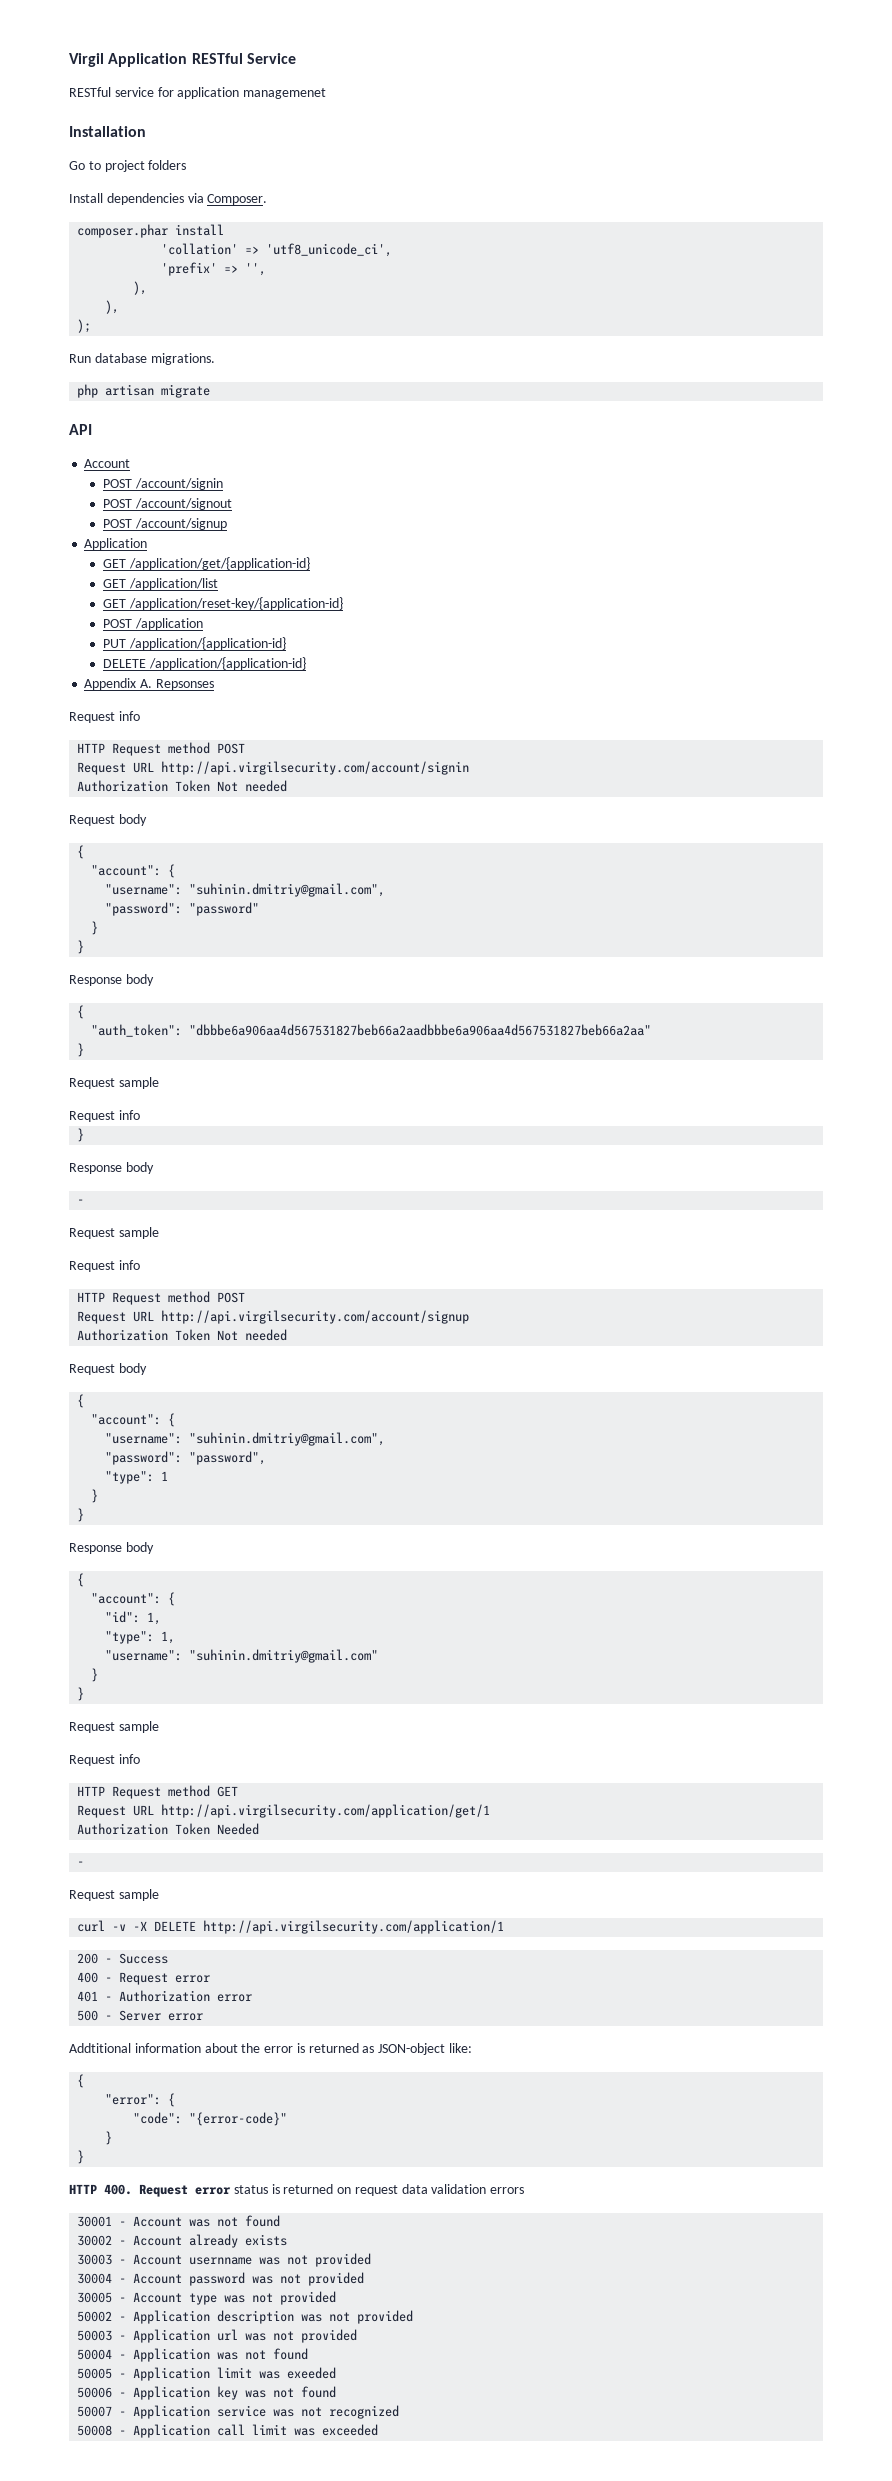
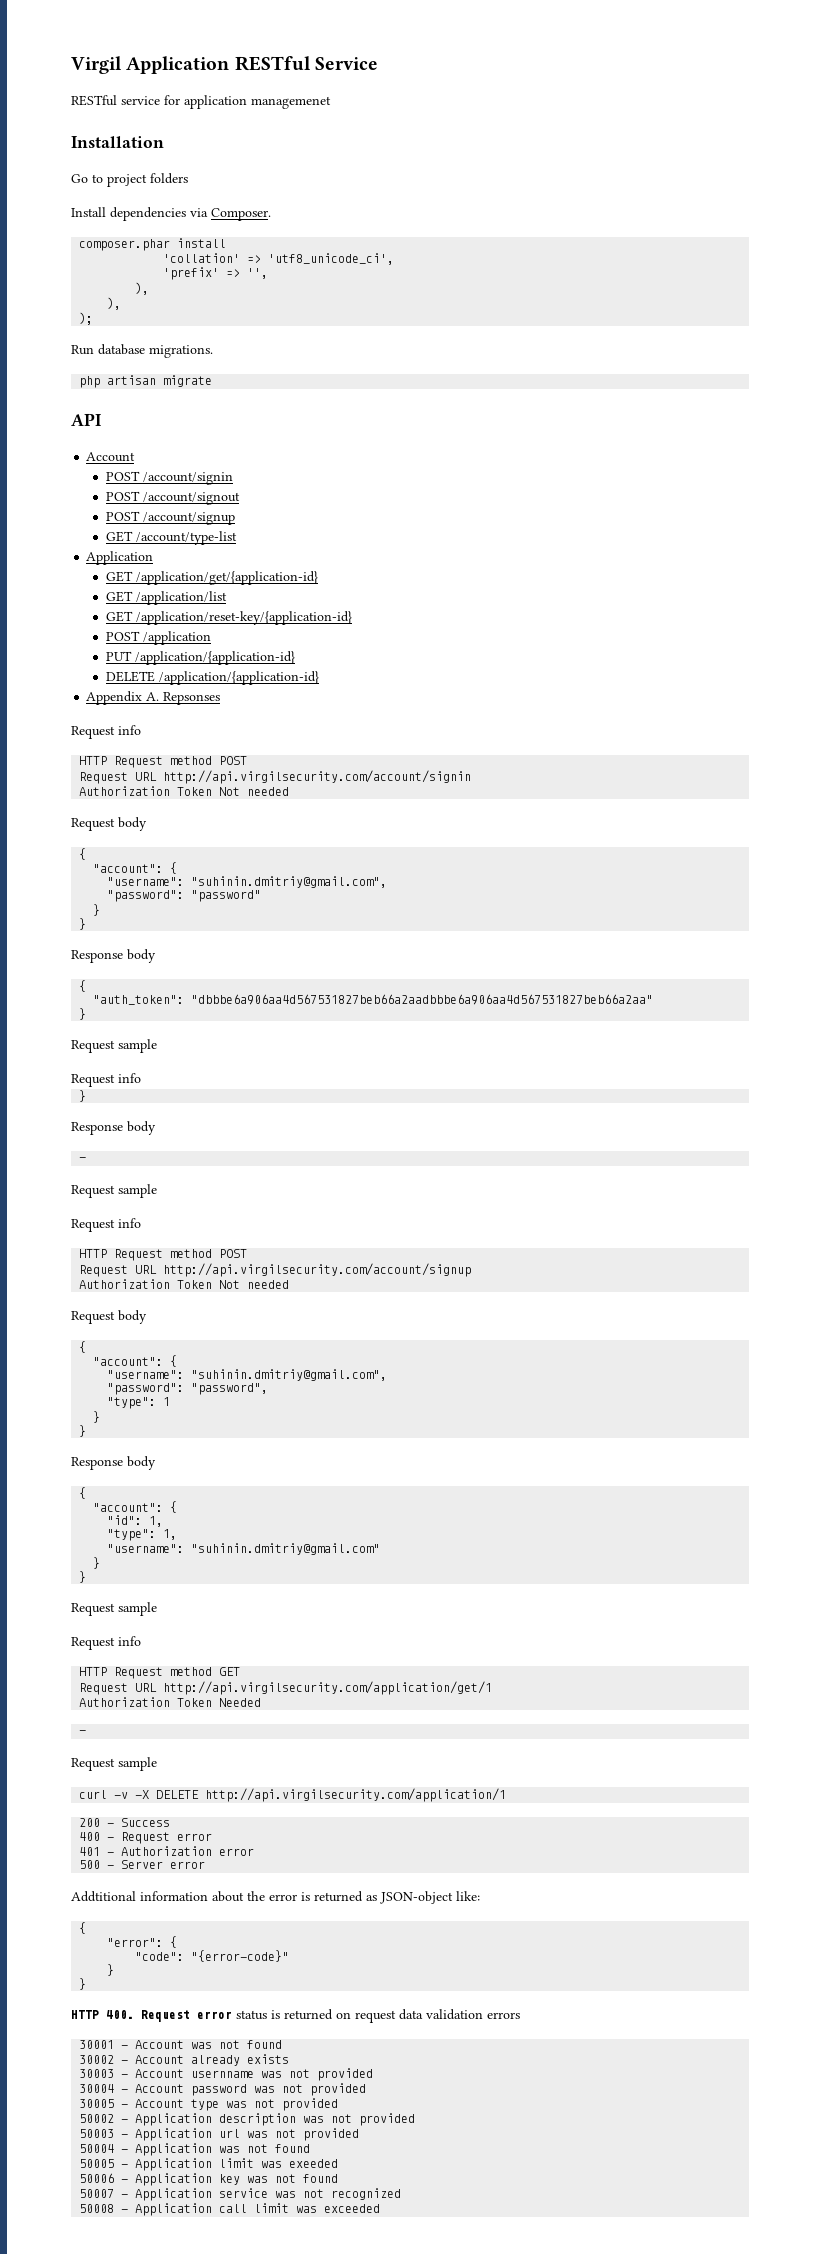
+ GET /account/type-list

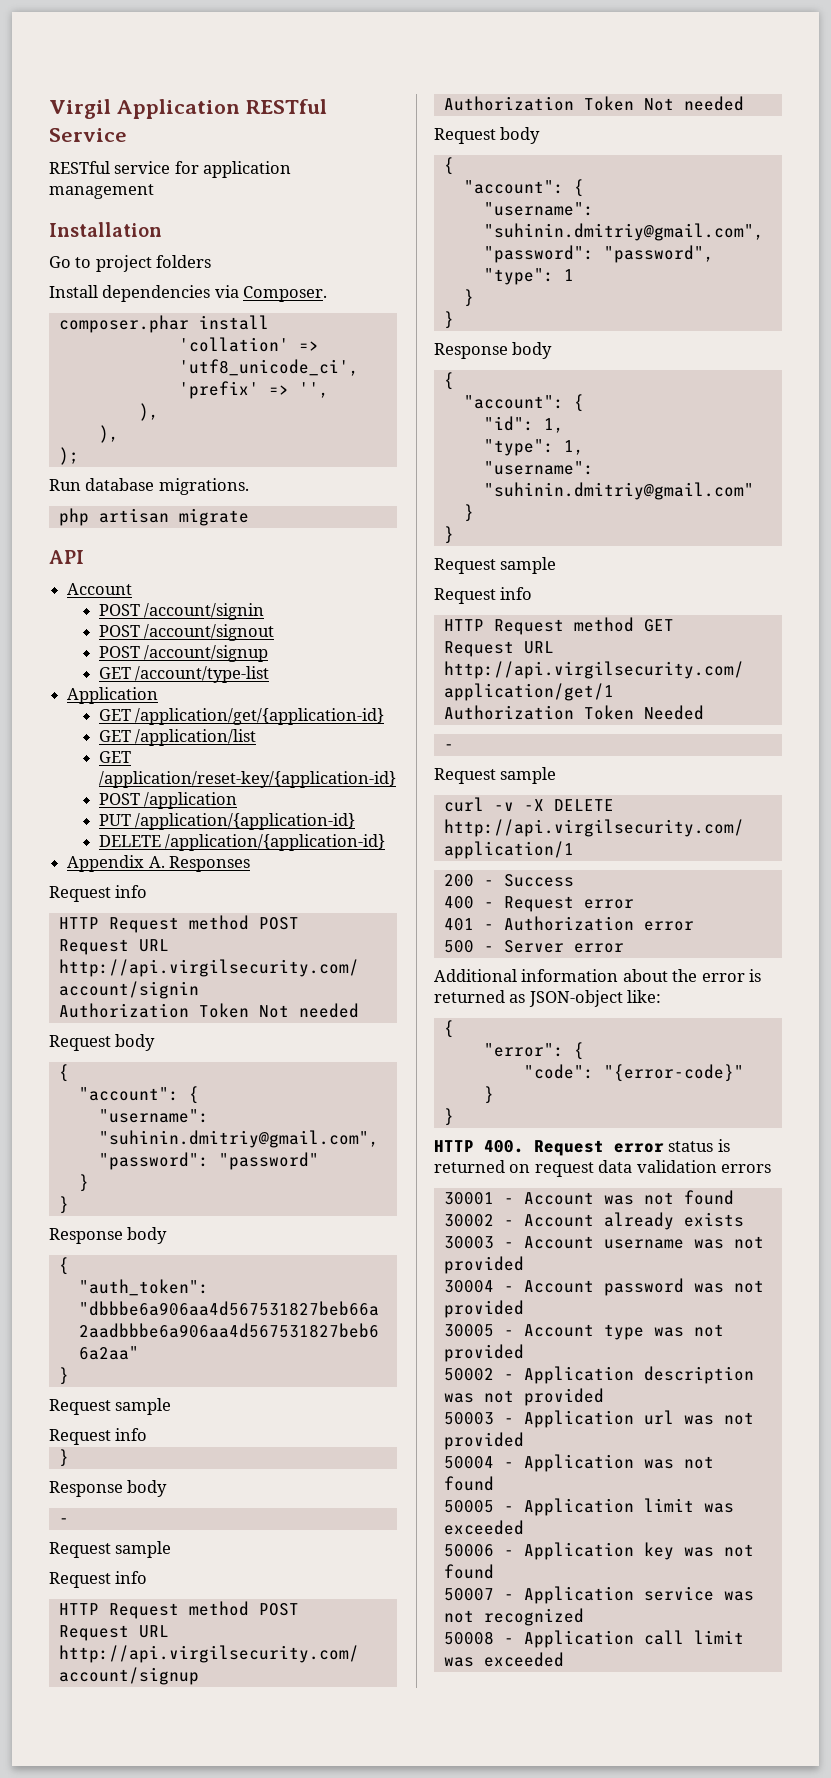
- RESTful service for application managemenet
+ RESTful service for application management
- Appendix A. Repsonses
+ Appendix A. Responses
- Addtitional information about the error is returned as JSON-object like:
+ Additional information about the error is returned as JSON-object like:
- 30003 - Account usernname was not provided
+ 30003 - Account username was not provided
- 50005 - Application limit was exeeded
+ 50005 - Application limit was exceeded

